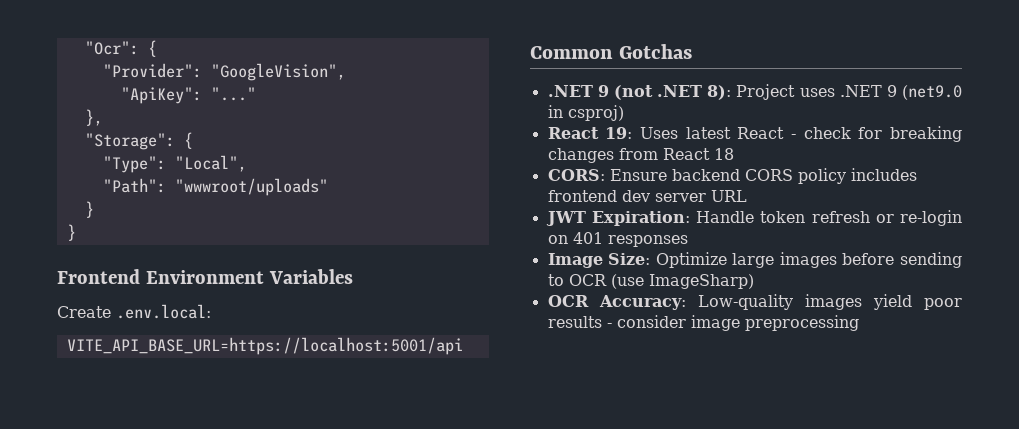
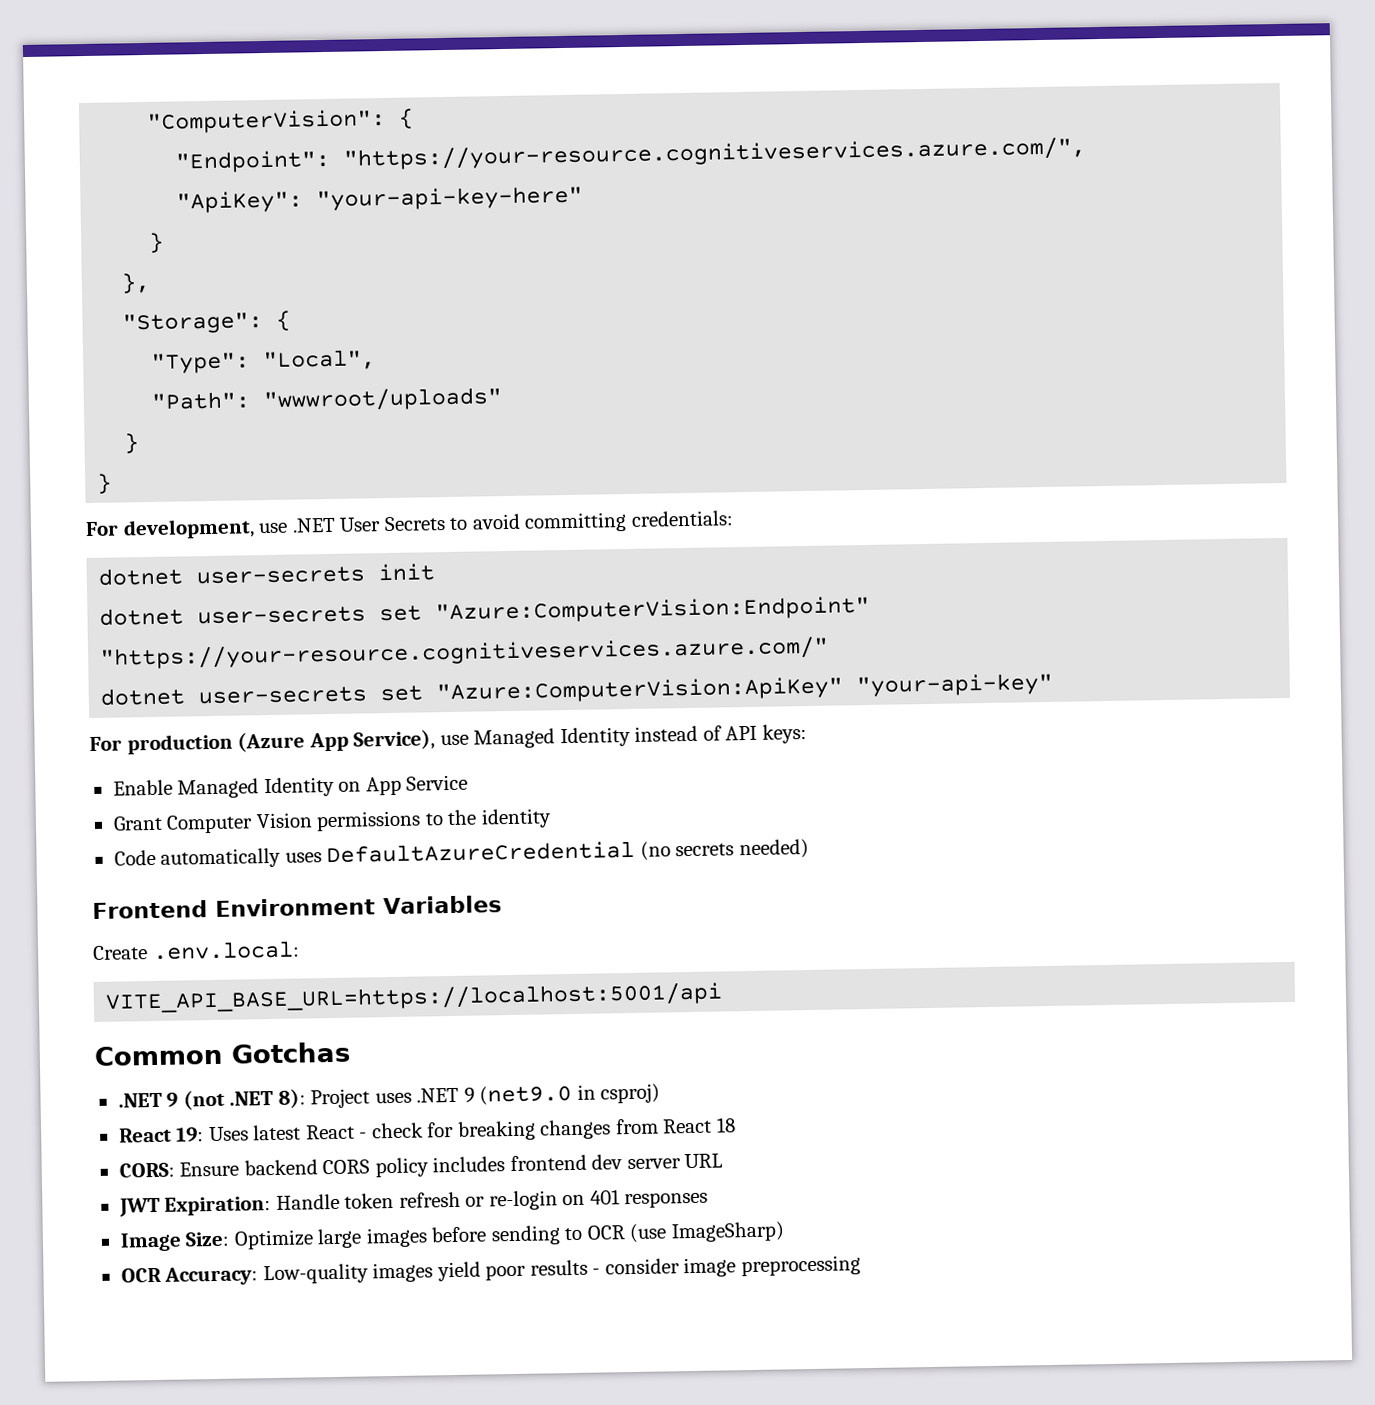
- "Ocr": {
- "Provider": "GoogleVision",
+ "ComputerVision": {
+ "Endpoint": "https://your-resource.cognitiveservices.azure.com/",
- "ApiKey": "..."
+ "ApiKey": "your-api-key-here"
+ }
+ For development, use .NET User Secrets to avoid committing credentials:
+ dotnet user-secrets init
+ dotnet user-secrets set "Azure:ComputerVision:Endpoint" "https://your-resource.cognitiveservices.azure.com/"
+ dotnet user-secrets set "Azure:ComputerVision:ApiKey" "your-api-key"
+ For production (Azure App Service), use Managed Identity instead of API keys:
+ Enable Managed Identity on App Service
+ Grant Computer Vision permissions to the identity
+ Code automatically uses DefaultAzureCredential (no secrets needed)

